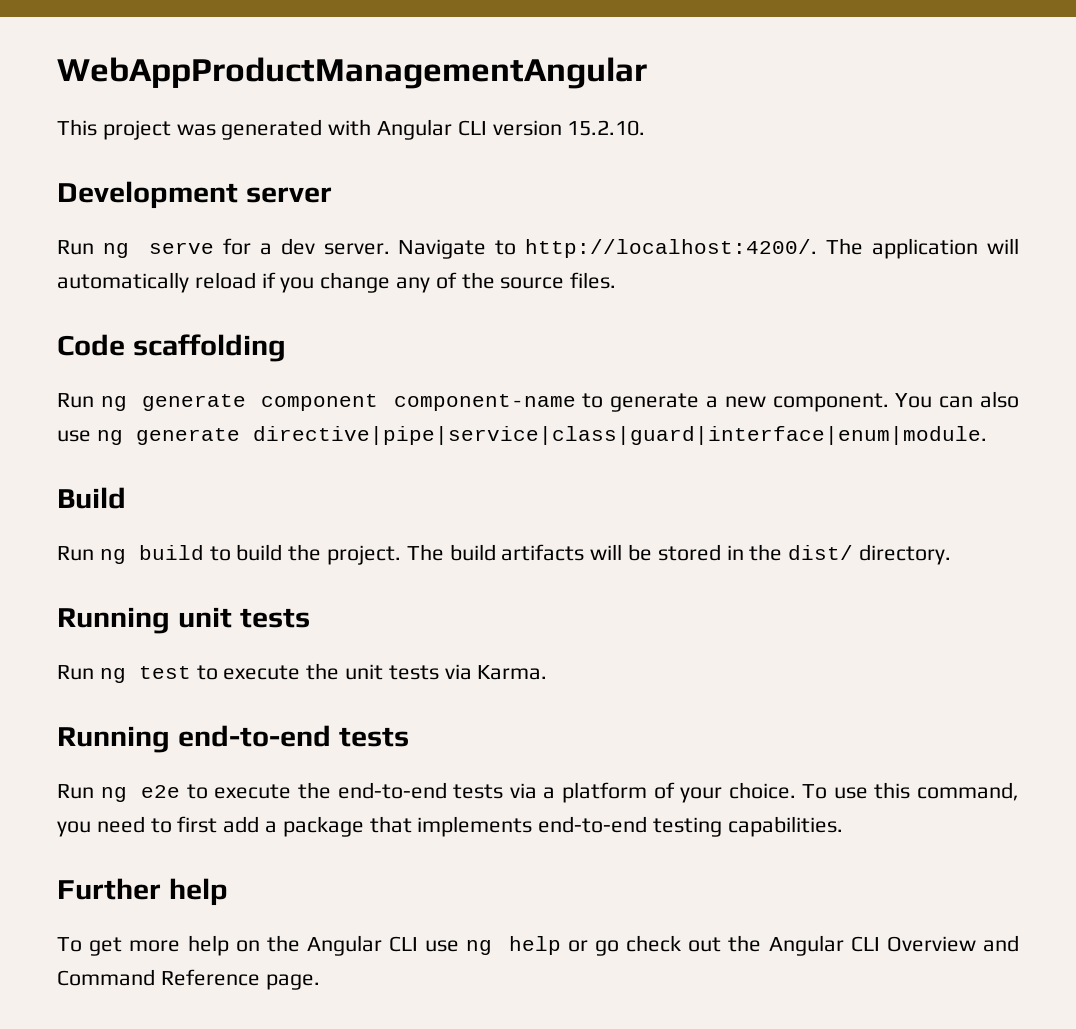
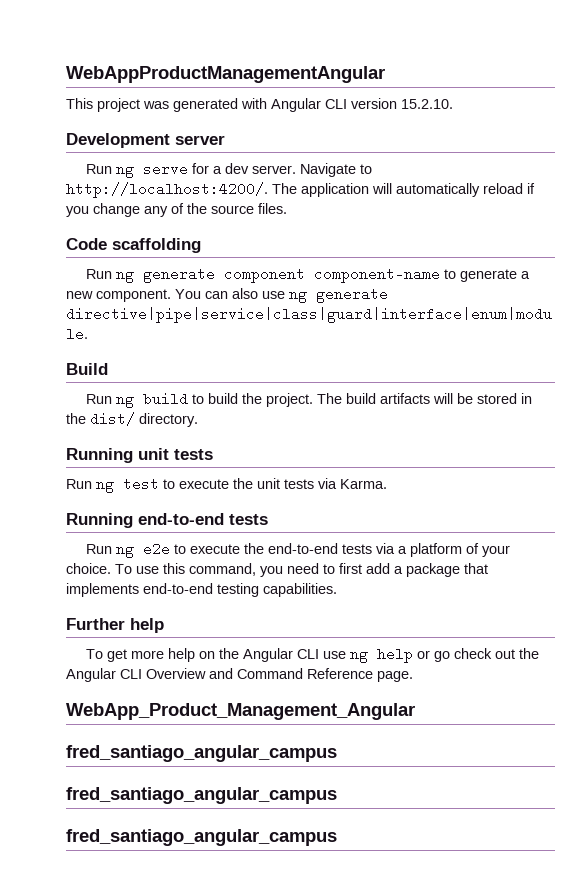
+ WebApp_Product_Management_Angular
+ fred_santiago_angular_campus
+ fred_santiago_angular_campus
+ fred_santiago_angular_campus

